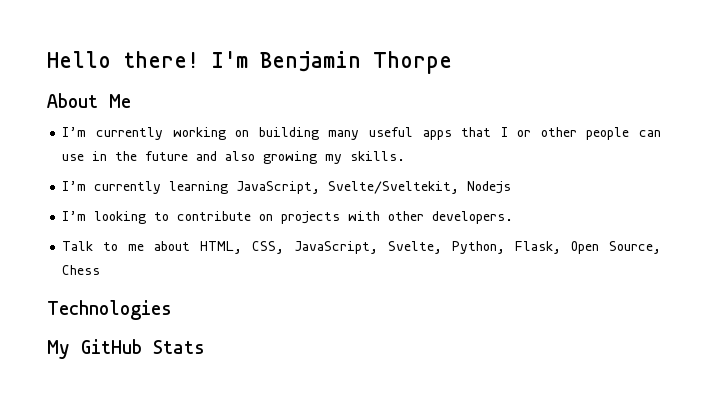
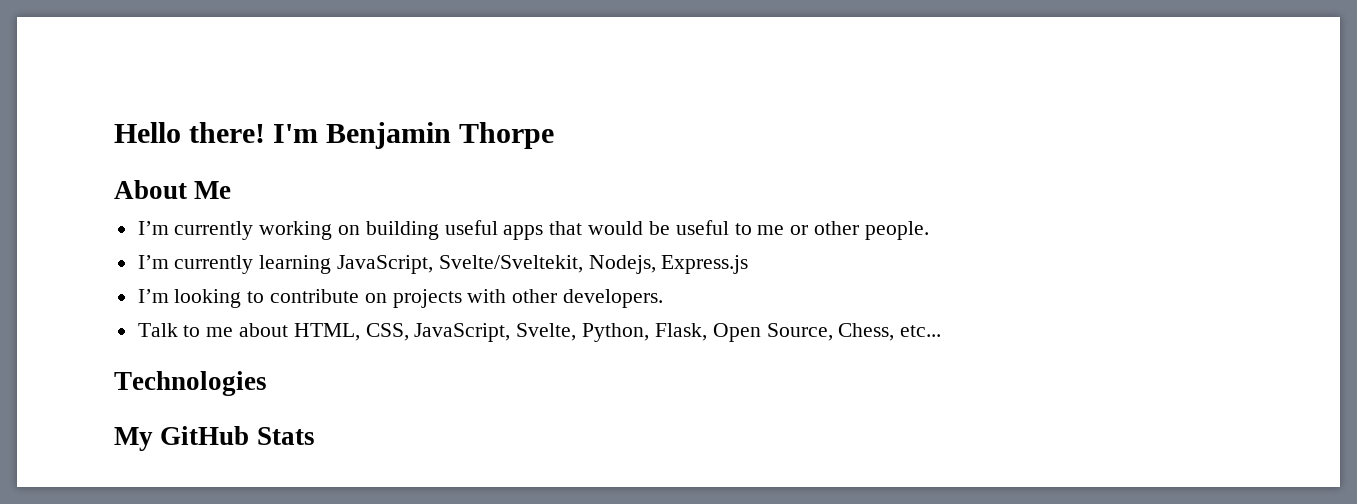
- I’m currently working on building many useful apps that I or other people can use in the future and also growing my skills.
+ I’m currently working on building useful apps that would be useful to me or other people.
- I’m currently learning JavaScript, Svelte/Sveltekit, Nodejs
+ I’m currently learning JavaScript, Svelte/Sveltekit, Nodejs, Express.js
- Talk to me about HTML, CSS, JavaScript, Svelte, Python, Flask, Open Source, Chess
+ Talk to me about HTML, CSS, JavaScript, Svelte, Python, Flask, Open Source, Chess, etc...

